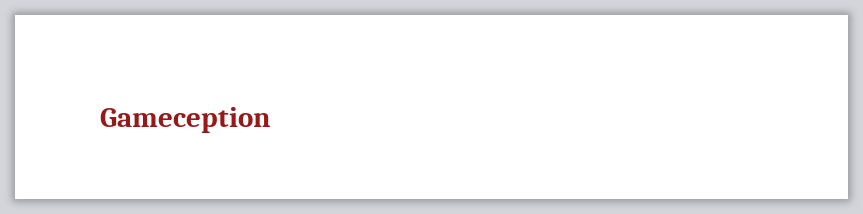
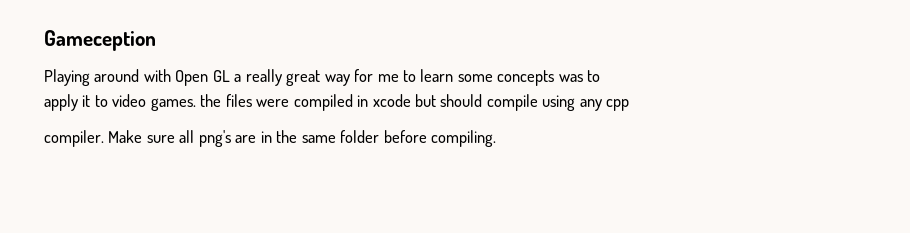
+ Playing around with Open GL a really great way for me to learn some concepts was to
+ apply it to video games. the files were compiled in xcode but should compile using any cpp
+ compiler. Make sure all png's are in the same folder before compiling.

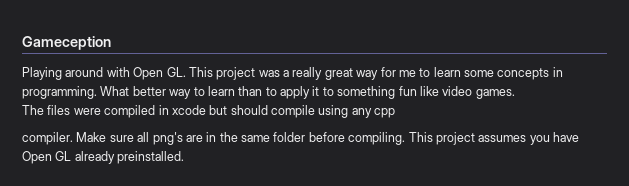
- Playing around with Open GL a really great way for me to learn some concepts was to
- apply it to video games. the files were compiled in xcode but should compile using any cpp
+ Playing around with Open GL. This project was a really great way for me to learn some concepts in programming. What better way to learn than to apply it to something fun like video games.
+ The files were compiled in xcode but should compile using any cpp
+ This project assumes you have Open GL already preinstalled.

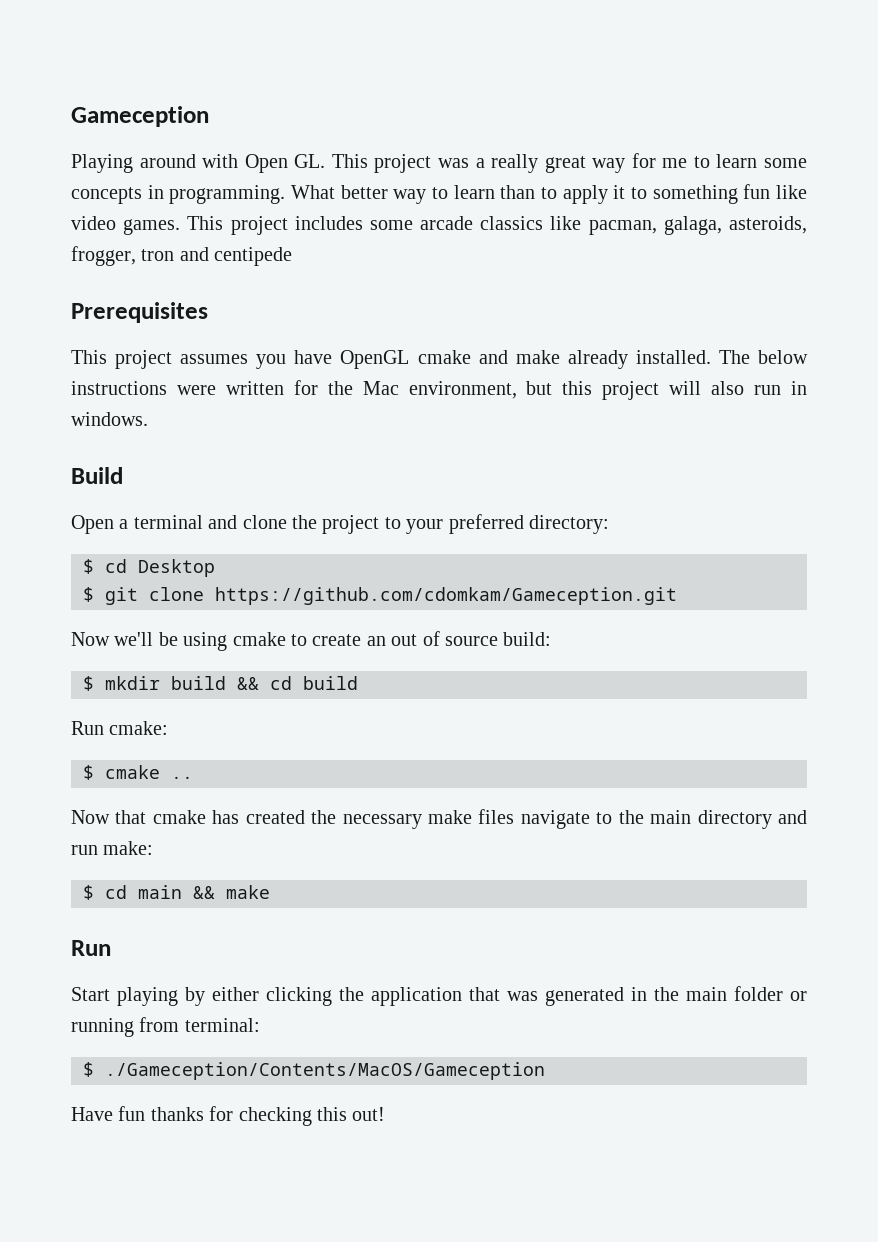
- What better way to learn than to apply it to something fun like video games.
- The files were compiled in xcode but should compile using any cpp
- compiler. Make sure all png's are in the same folder before compiling. This project assumes you have Open GL already preinstalled.
+ What better way to learn than to apply it to something fun like video games. This project includes some arcade classics like pacman, galaga, asteroids, frogger, tron and centipede
+ Prerequisites
+ This project assumes you have OpenGL cmake and make already installed. The below instructions were written for the Mac environment, but this project will also run in windows.
+ Build
+ Open a terminal and clone the project to your preferred directory:
+ $ cd Desktop
+ $ git clone https://github.com/cdomkam/Gameception.git
+ Now we'll be using cmake to create an out of source build:
+ $ mkdir build && cd build
+ Run cmake:
+ $ cmake ..
+ Now that cmake has created the necessary make files navigate to the main directory and run make:
+ $ cd main && make
+ Run
+ Start playing by either clicking the application that was generated in the main folder or running from terminal:
+ $ ./Gameception/Contents/MacOS/Gameception
+ Have fun thanks for checking this out!

